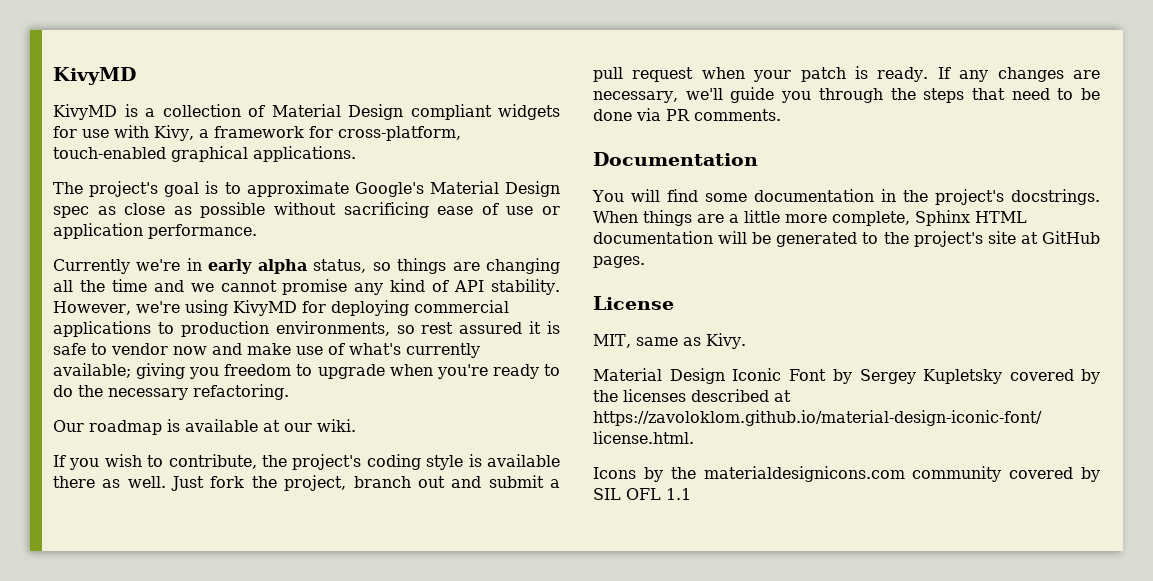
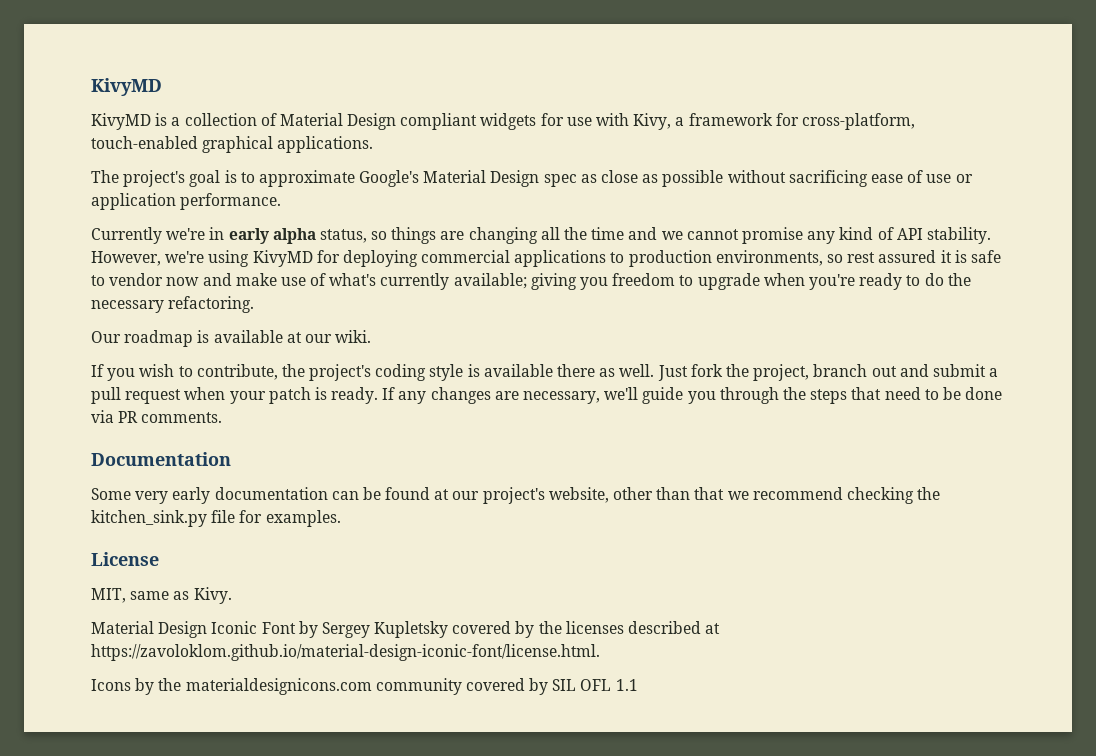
- You will find some documentation in the project's docstrings. When things are a little more complete, Sphinx HTML documentation will be generated to the project's site at GitHub pages.
+ Some very early documentation can be found at our project's website, other than that we recommend checking the kitchen_sink.py file for examples.

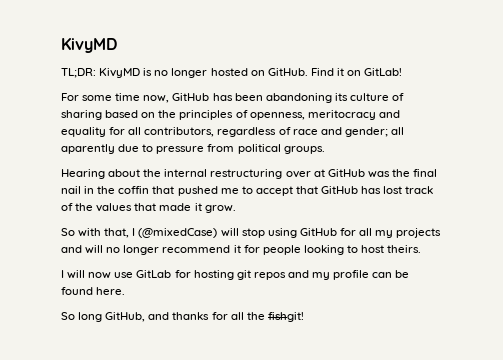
- KivyMD is a collection of Material Design compliant widgets for use with Kivy, a framework for cross-platform, touch-enabled graphical applications.
- The project's goal is to approximate Google's Material Design spec as close as possible without sacrificing ease of use or application performance.
- Currently we're in early alpha status, so things are changing all the time and we cannot promise any kind of API stability. However, we're using KivyMD for deploying commercial applications to production environments, so rest assured it is safe to vendor now and make use of what's currently available; giving you freedom to upgrade when you're ready to do the necessary refactoring.
- Our roadmap is available at our wiki.
- If you wish to contribute, the project's coding style is available there as well. Just fork the project, branch out and submit a pull request when your patch is ready. If any changes are necessary, we'll guide you through the steps that need to be done via PR comments.
- Documentation
- Some very early documentation can be found at our project's website, other than that we recommend checking the kitchen_sink.py file for examples.
- License
- MIT, same as Kivy.
- Material Design Iconic Font by Sergey Kupletsky covered by the licenses described at https://zavoloklom.github.io/material-design-iconic-font/license.html.
- Icons by the materialdesignicons.com community covered by SIL OFL 1.1
+ TL;DR: KivyMD is no longer hosted on GitHub. Find it on GitLab!
+ For some time now, GitHub has been abandoning its culture of sharing based on the principles of openness, meritocracy and equality for all contributors, regardless of race and gender; all aparently due to pressure from political groups.
+ Hearing about the internal restructuring over at GitHub was the final nail in the coffin that pushed me to accept that GitHub has lost track of the values that made it grow.
+ So with that, I (@mixedCase) will stop using GitHub for all my projects and will no longer recommend it for people looking to host theirs.
+ I will now use GitLab for hosting git repos and my profile can be found here.
+ So long GitHub, and thanks for all the fishgit!

